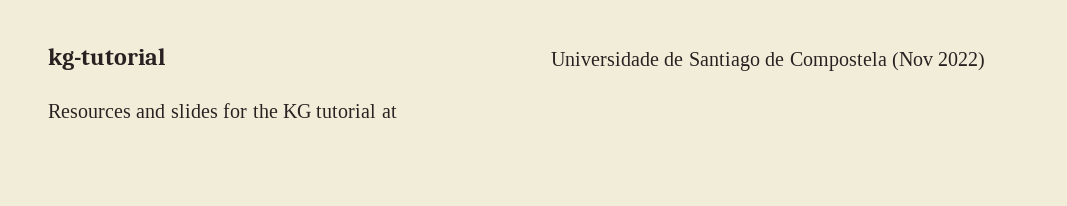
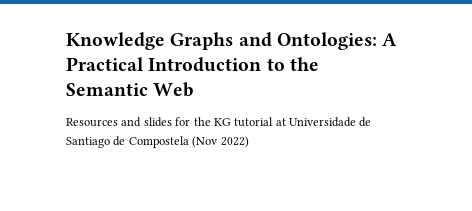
- kg-tutorial
+ Knowledge Graphs and Ontologies: A Practical Introduction to the Semantic Web

